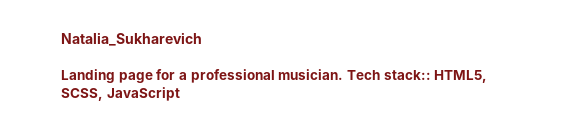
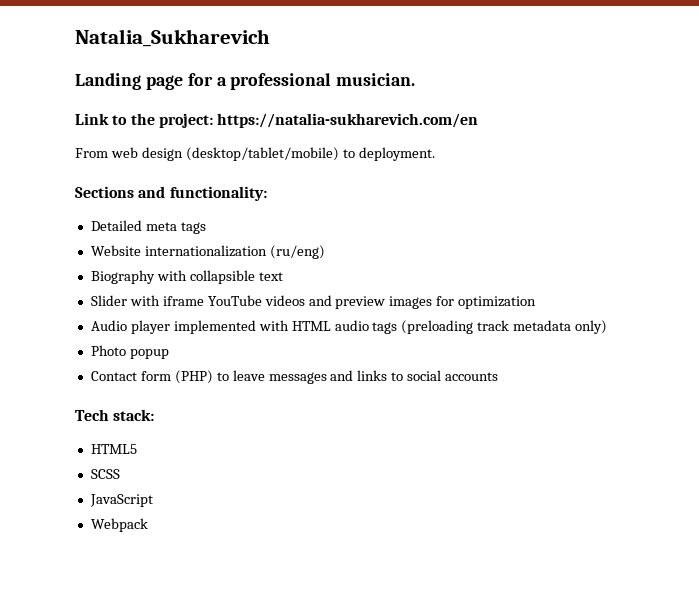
- Landing page for a professional musician. Tech stack:: HTML5, SCSS, JavaScript
+ Landing page for a professional musician.
+ Link to the project: https://natalia-sukharevich.com/en
+ From web design (desktop/tablet/mobile) to deployment.
+ Sections and functionality:
+ Detailed meta tags
+ Website internationalization (ru/eng)
+ Biography with collapsible text
+ Slider with iframe YouTube videos and preview images for optimization
+ Audio player implemented with HTML audio tags (preloading track metadata only)
+ Photo popup
+ Contact form (PHP) to leave messages and links to social accounts
+ Tech stack:
+ HTML5
+ SCSS
+ JavaScript
+ Webpack

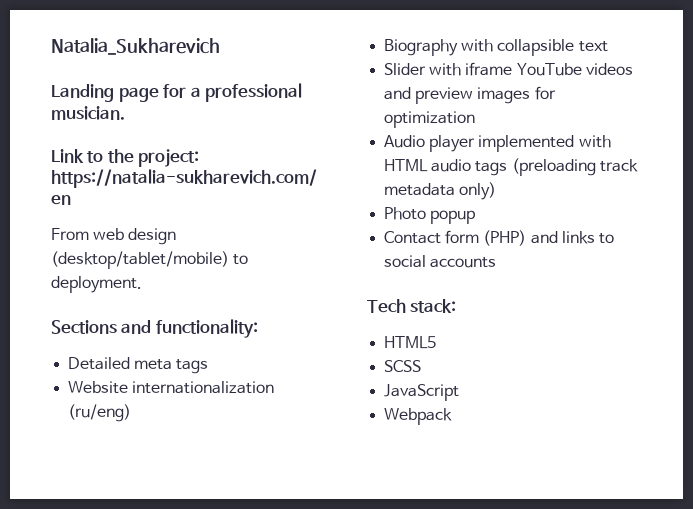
- Contact form (PHP) to leave messages and links to social accounts
+ Contact form (PHP) and links to social accounts

